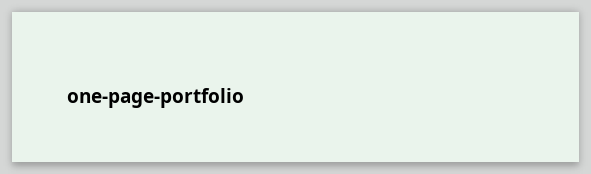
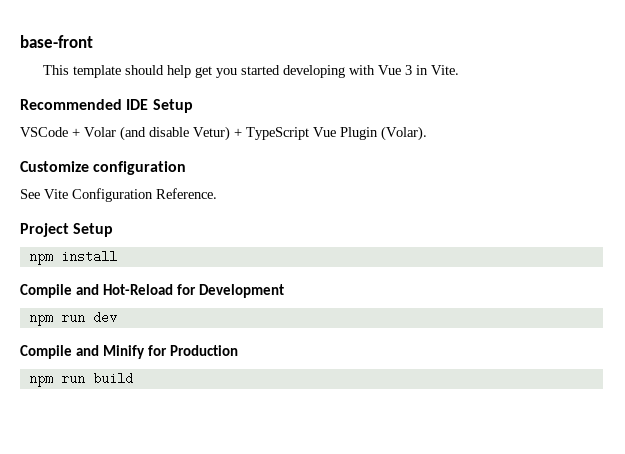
- one-page-portfolio
+ base-front
+ This template should help get you started developing with Vue 3 in Vite.
+ Recommended IDE Setup
+ VSCode + Volar (and disable Vetur) + TypeScript Vue Plugin (Volar).
+ Customize configuration
+ See Vite Configuration Reference.
+ Project Setup
+ npm install
+ Compile and Hot-Reload for Development
+ npm run dev
+ Compile and Minify for Production
+ npm run build

